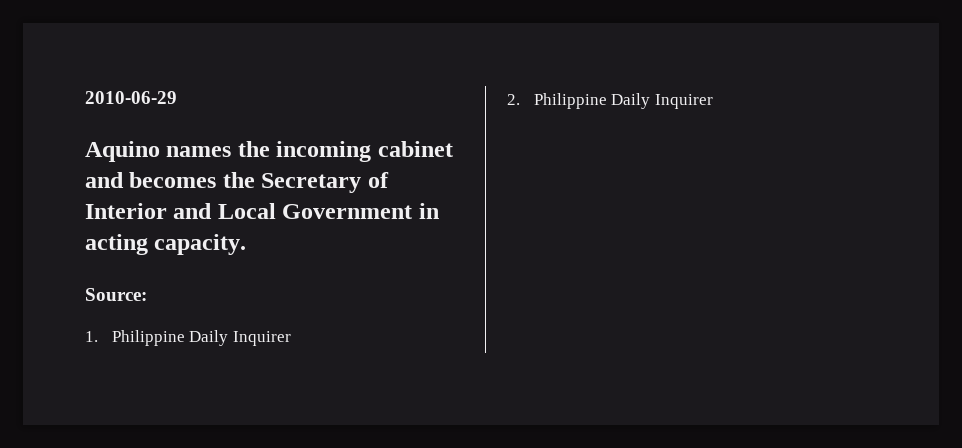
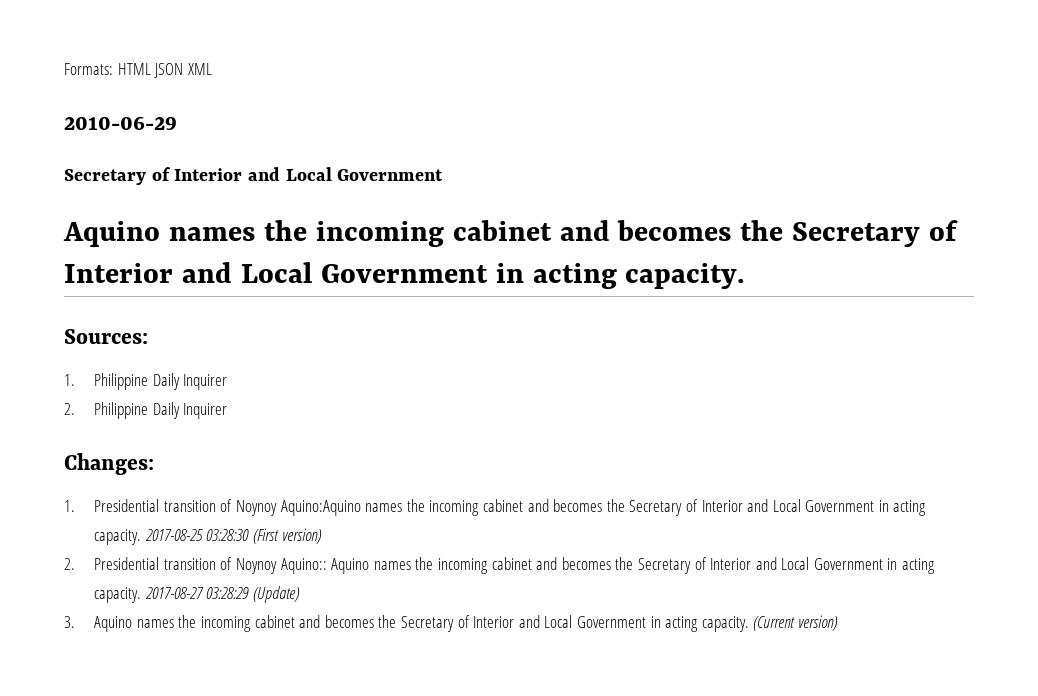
+ Formats: HTML JSON XML
  2010-06-29
+ Secretary of Interior and Local Government
- Source:
+ Sources:
+ Changes:
+ 1. Presidential transition of Noynoy Aquino:Aquino names the incoming cabinet and becomes the Secretary of Interior and Local Government in acting capacity. 2017-08-25 03:28:30 (First version)
+ 2. Presidential transition of Noynoy Aquino:: Aquino names the incoming cabinet and becomes the Secretary of Interior and Local Government in acting capacity. 2017-08-27 03:28:29 (Update)
+ 3. Aquino names the incoming cabinet and becomes the Secretary of Interior and Local Government in acting capacity. (Current version)

